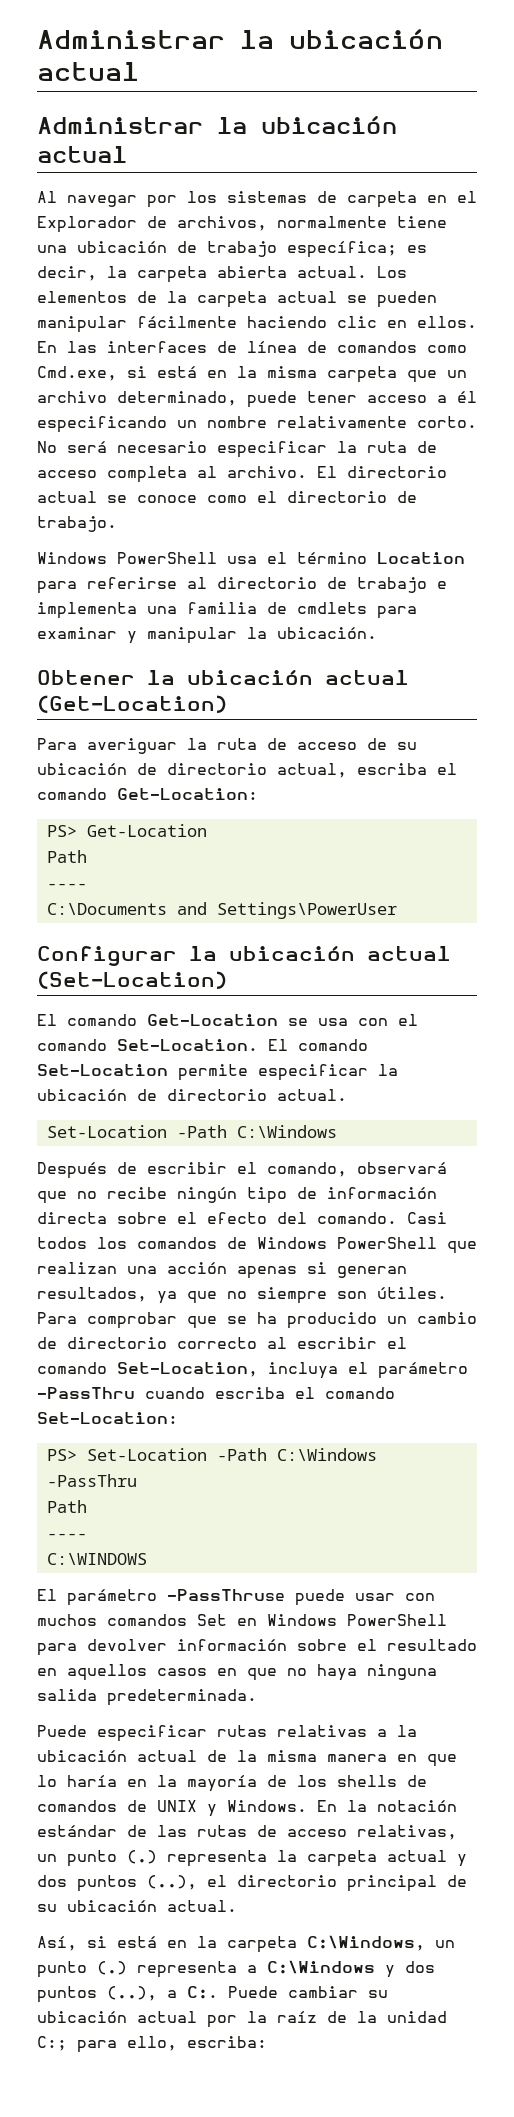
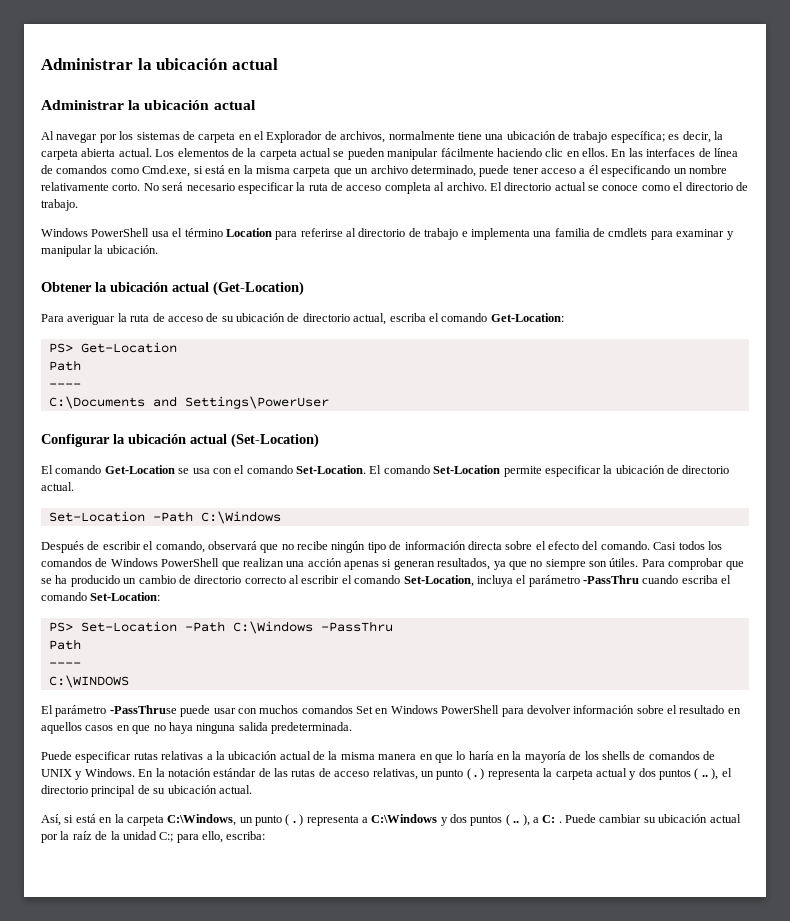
- En la notación estándar de las rutas de acceso relativas, un punto (.) representa la carpeta actual y dos puntos (..), el directorio principal de su ubicación actual.
+ En la notación estándar de las rutas de acceso relativas, un punto ( . ) representa la carpeta actual y dos puntos ( .. ), el directorio principal de su ubicación actual.
- Así, si está en la carpeta C:\Windows, un punto (.) representa a C:\Windows y dos puntos (..), a C:. Puede cambiar su ubicación actual por la raíz de la unidad C:; para ello, escriba:
+ Así, si está en la carpeta C:\Windows, un punto ( . ) representa a C:\Windows y dos puntos ( .. ), a C: . Puede cambiar su ubicación actual por la raíz de la unidad C:; para ello, escriba:

